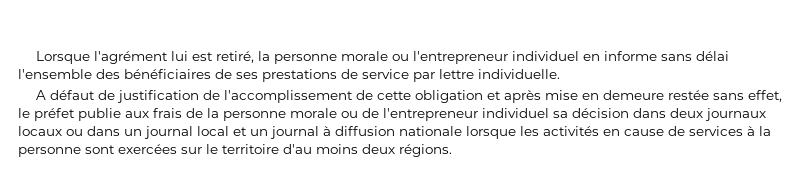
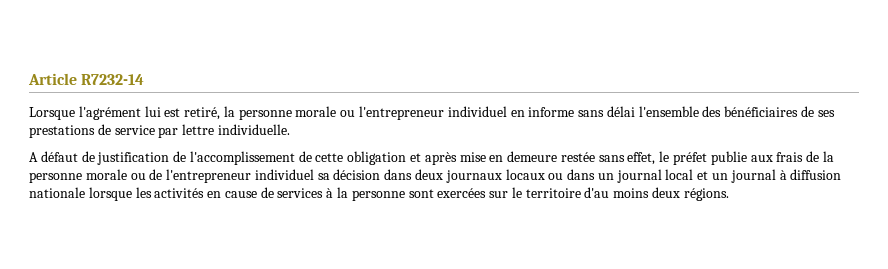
+ Article R7232-14

